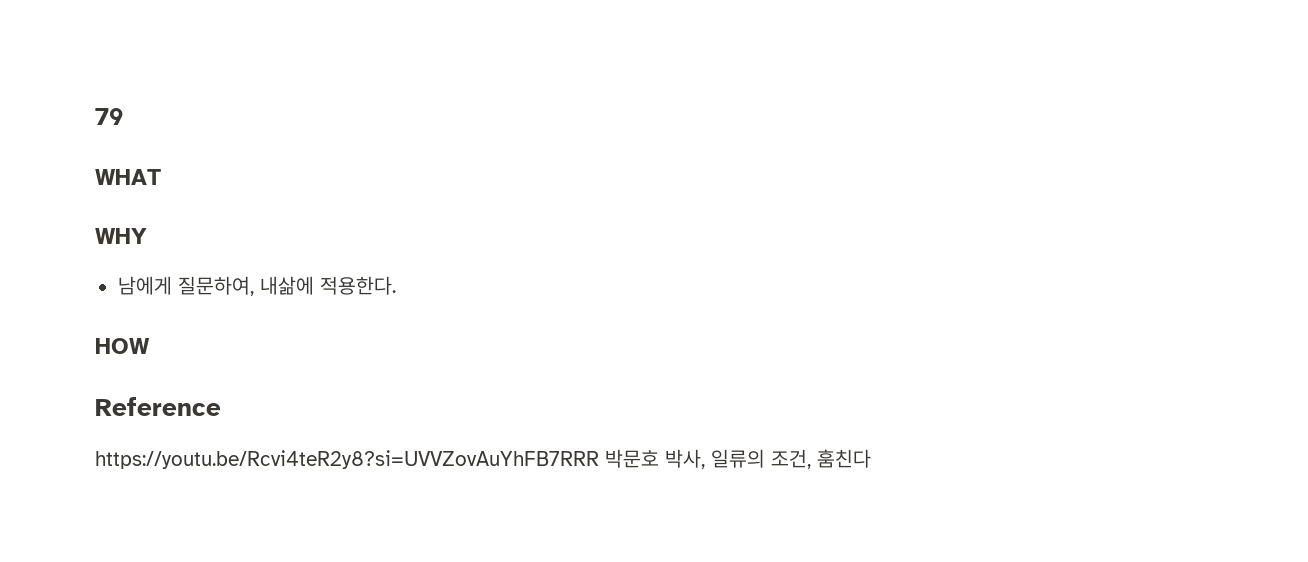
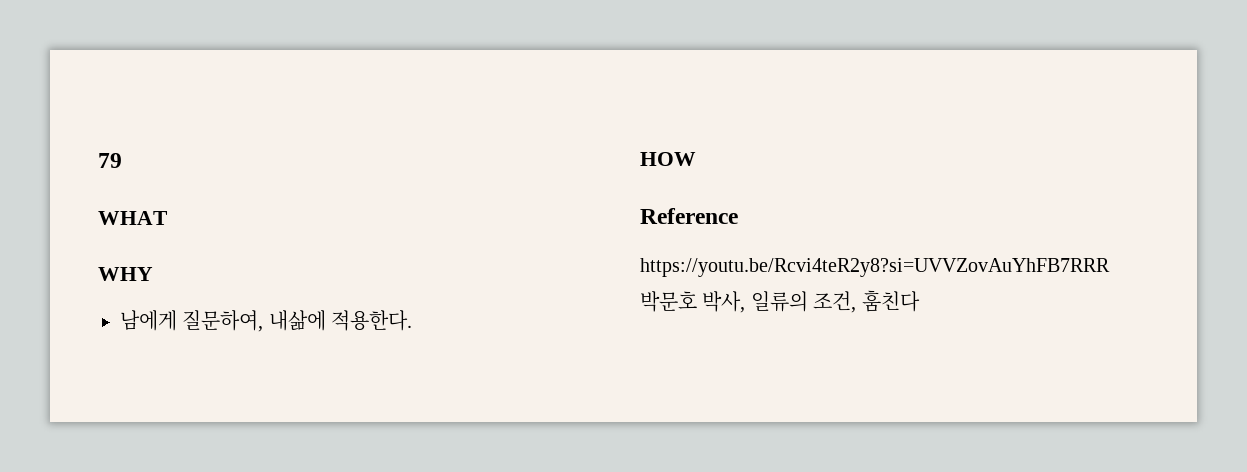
- https://youtu.be/Rcvi4teR2y8?si=UVVZovAuYhFB7RRR 박문호 박사, 일류의 조건, 훔친다
+ https://youtu.be/Rcvi4teR2y8?si=UVVZovAuYhFB7RRR
+ 박문호 박사, 일류의 조건, 훔친다

